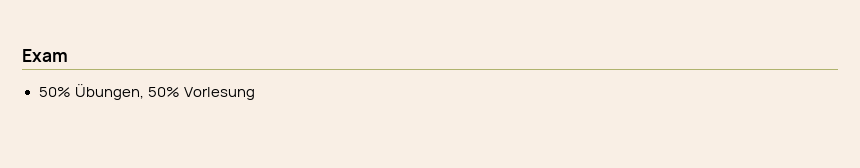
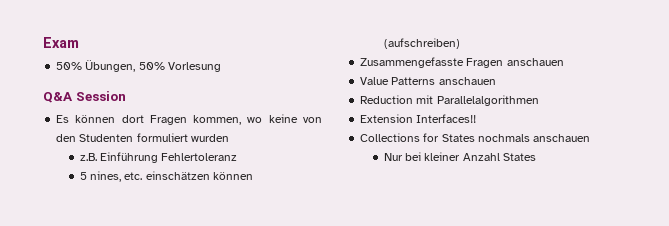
+ Q&A Session
+ Es können dort Fragen kommen, wo keine von den Studenten formuliert wurden
+ z.B. Einführung Fehlertoleranz
+ 5 nines, etc. einschätzen können (aufschreiben)
+ Zusammengefasste Fragen anschauen
+ Value Patterns anschauen
+ Reduction mit Parallelalgorithmen
+ Extension Interfaces!!
+ Collections for States nochmals anschauen
+ Nur bei kleiner Anzahl States

